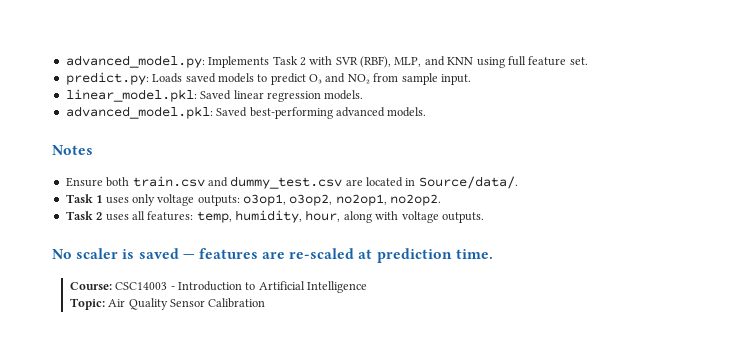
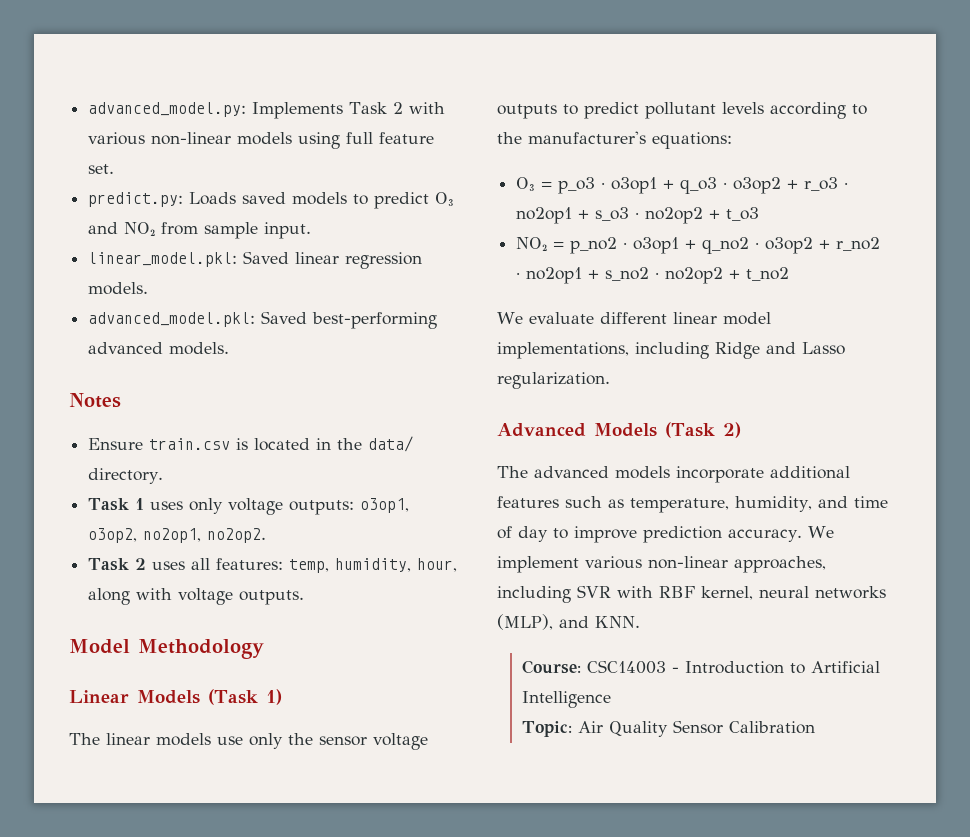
- advanced_model.py: Implements Task 2 with SVR (RBF), MLP, and KNN using full feature set.
+ advanced_model.py: Implements Task 2 with various non-linear models using full feature set.
- Ensure both train.csv and dummy_test.csv are located in Source/data/.
+ Ensure train.csv is located in the data/ directory.
- No scaler is saved — features are re-scaled at prediction time.
+ Model Methodology
+ Linear Models (Task 1)
+ The linear models use only the sensor voltage outputs to predict pollutant levels according to the manufacturer's equations:
+ O₃ = p_o3 · o3op1 + q_o3 · o3op2 + r_o3 · no2op1 + s_o3 · no2op2 + t_o3
+ NO₂ = p_no2 · o3op1 + q_no2 · o3op2 + r_no2 · no2op1 + s_no2 · no2op2 + t_no2
+ We evaluate different linear model implementations, including Ridge and Lasso regularization.
+ Advanced Models (Task 2)
+ The advanced models incorporate additional features such as temperature, humidity, and time of day to improve prediction accuracy. We implement various non-linear approaches, including SVR with RBF kernel, neural networks (MLP), and KNN.

